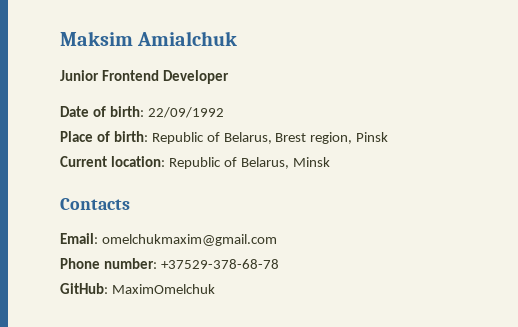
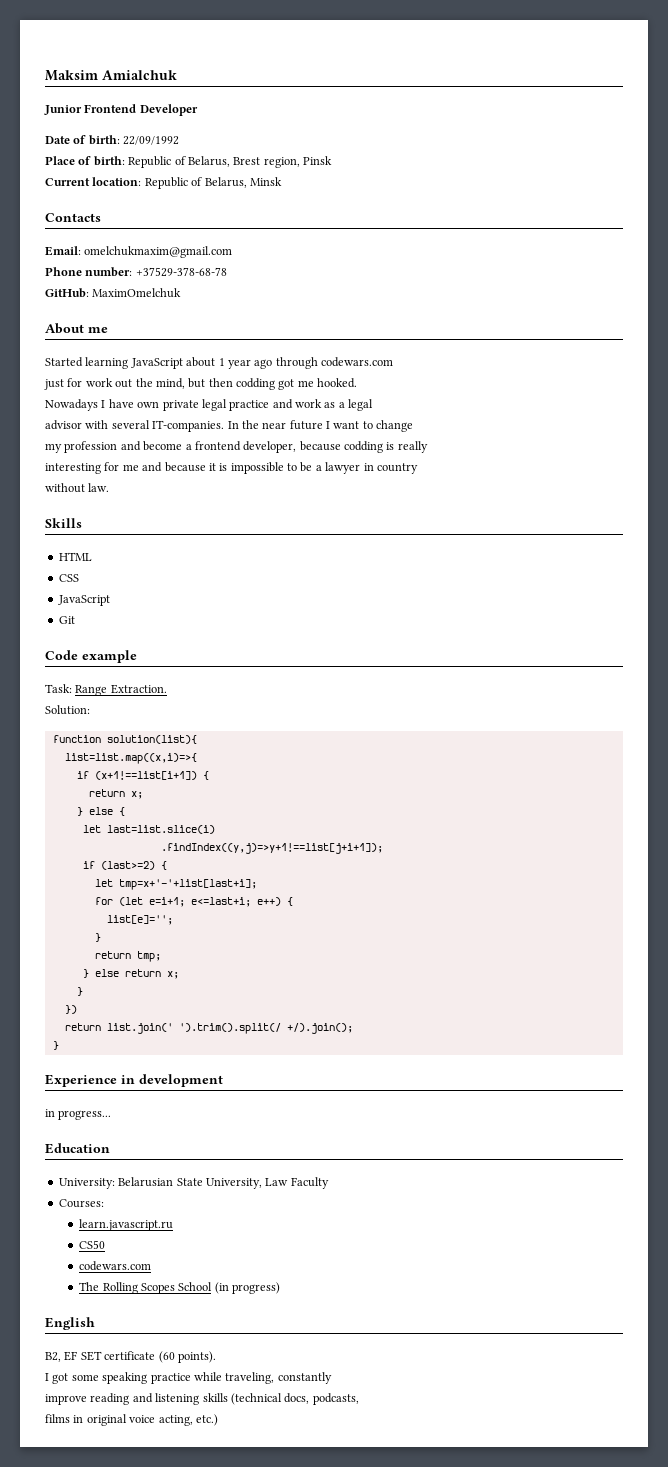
+ About me
+ Started learning JavaScript about 1 year ago through codewars.com
+ just for work out the mind, but then codding got me hooked.
+ Nowadays I have own private legal practice and work as a legal
+ advisor with several IT-companies. In the near future I want to change
+ my profession and become a frontend developer, because codding is really
+ interesting for me and because it is impossible to be a lawyer in country
+ without law.
+ Skills
+ HTML
+ CSS
+ JavaScript
+ Git
+ Code example
+ Task: Range Extraction.
+ Solution:
+ function solution(list){
+ list=list.map((x,i)=>{
+ if (x+1!==list[i+1]) {
+ return x;
+ } else {
+ let last=list.slice(i)
+ .findIndex((y,j)=>y+1!==list[j+i+1]);
+ if (last>=2) {
+ let tmp=x+'-'+list[last+i];
+ for (let e=i+1; e<=last+i; e++) {
+ list[e]='';
+ }
+ return tmp;
+ } else return x;
+ }
+ })
+ return list.join(' ').trim().split(/ +/).join();
+ }
+ Experience in development
+ in progress...
+ Education
+ University: Belarusian State University, Law Faculty
+ Courses:
+ learn.javascript.ru
+ CS50
+ codewars.com
+ The Rolling Scopes School (in progress)
+ English
+ B2, EF SET certificate (60 points).
+ I got some speaking practice while traveling, constantly
+ improve reading and listening skills (technical docs, podcasts,
+ films in original voice acting, etc.)

